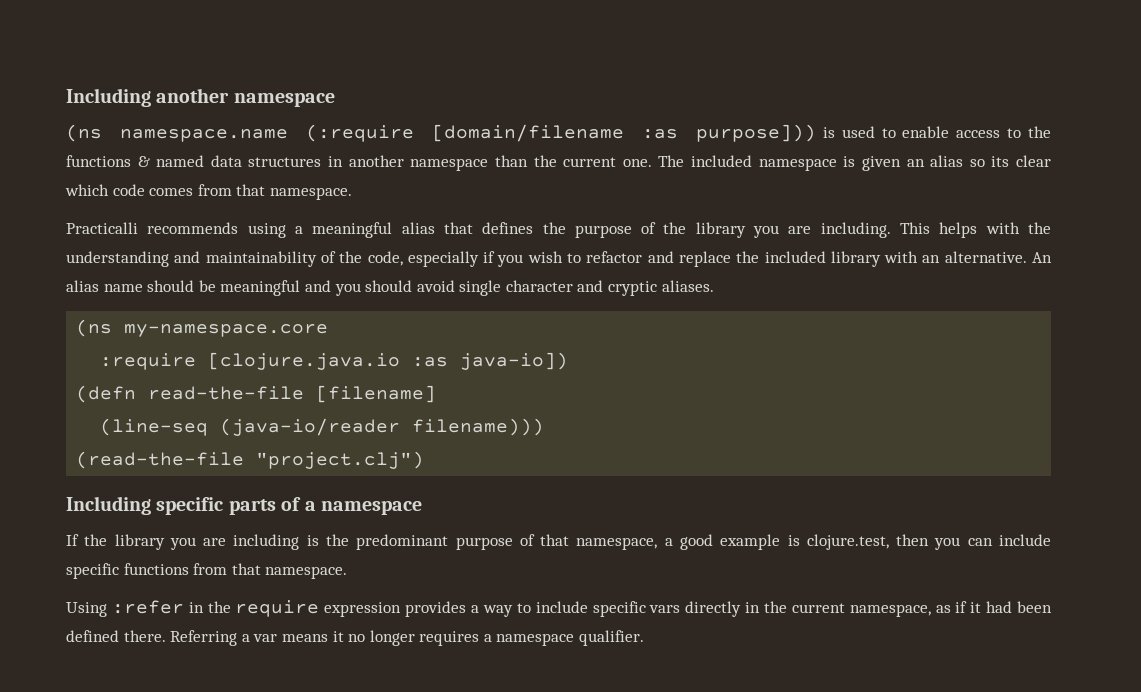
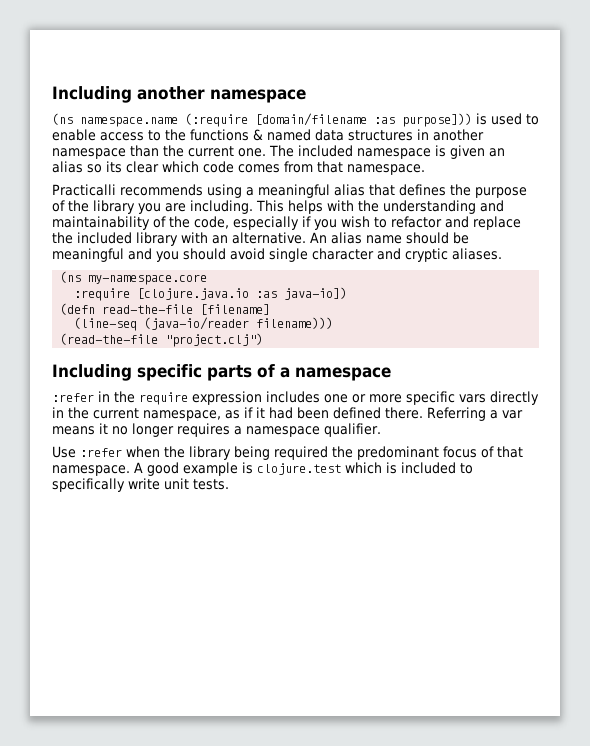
- If the library you are including is the predominant purpose of that namespace, a good example is clojure.test, then you can include specific functions from that namespace.
- Using :refer in the require expression provides a way to include specific vars directly in the current namespace, as if it had been defined there.
+ :refer in the require expression includes one or more specific vars directly in the current namespace, as if it had been defined there.
+ Use :refer when the library being required the predominant focus of that namespace. A good example is clojure.test which is included to specifically write unit tests.

